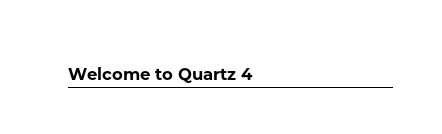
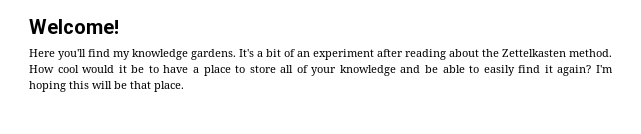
- Welcome to Quartz 4
+ Welcome!
+ Here you'll find my knowledge gardens. It's a bit of an experiment after reading about the Zettelkasten method. How cool would it be to have a place to store all of your knowledge and be able to easily find it again? I'm hoping this will be that place.

